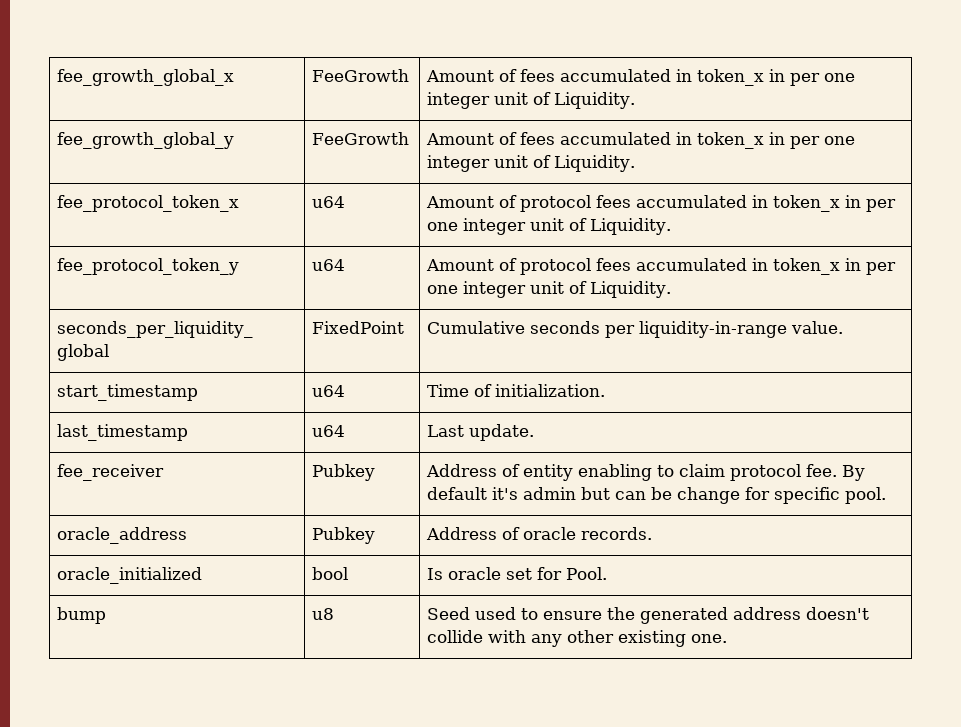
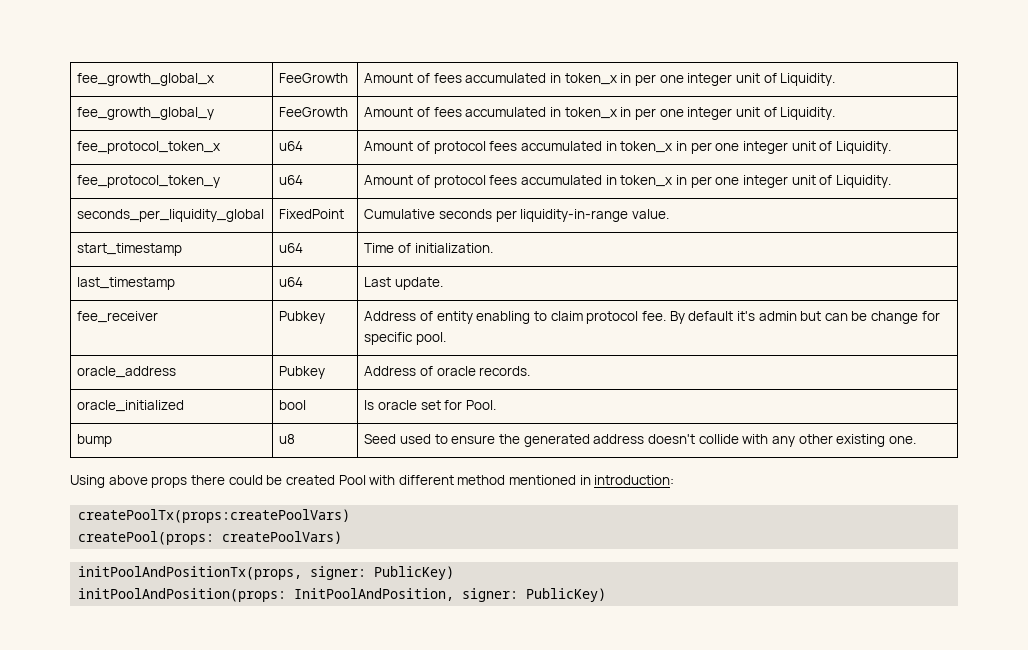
+ Using above props there could be created Pool with different method mentioned in introduction:
+ createPoolTx(props:createPoolVars)
+ createPool(props: createPoolVars)
+ initPoolAndPositionTx(props, signer: PublicKey)
+ initPoolAndPosition(props: InitPoolAndPosition, signer: PublicKey)

